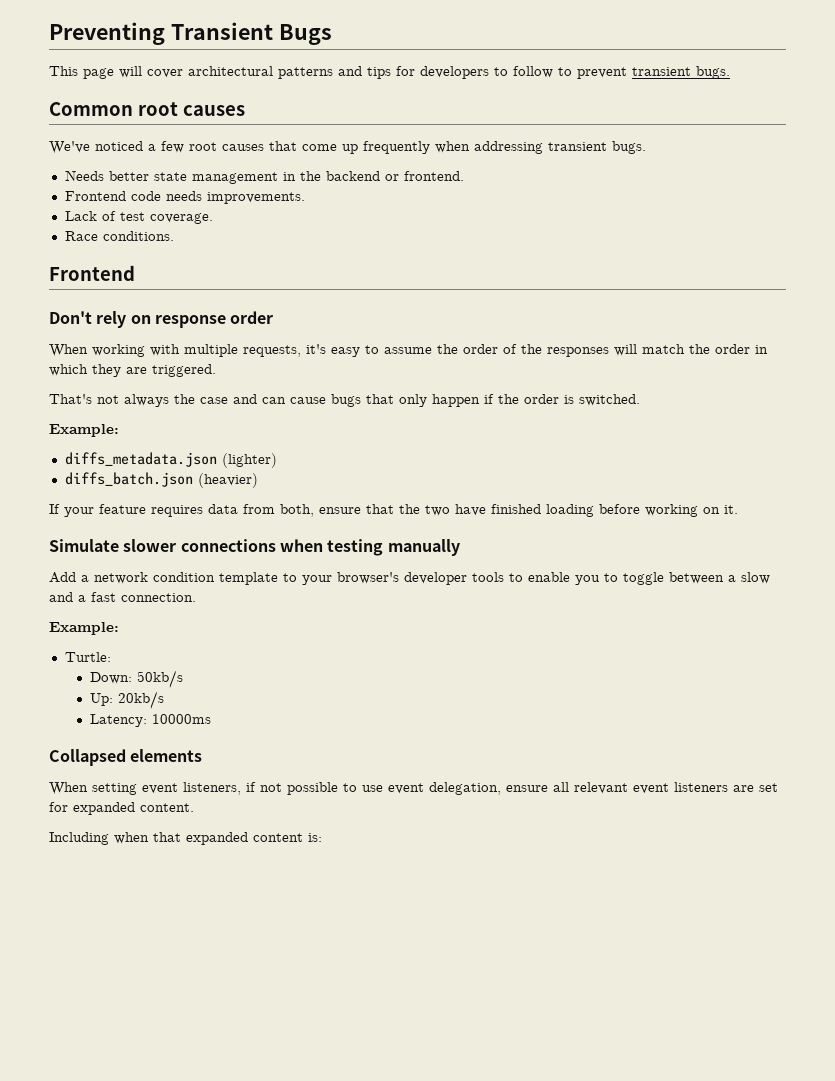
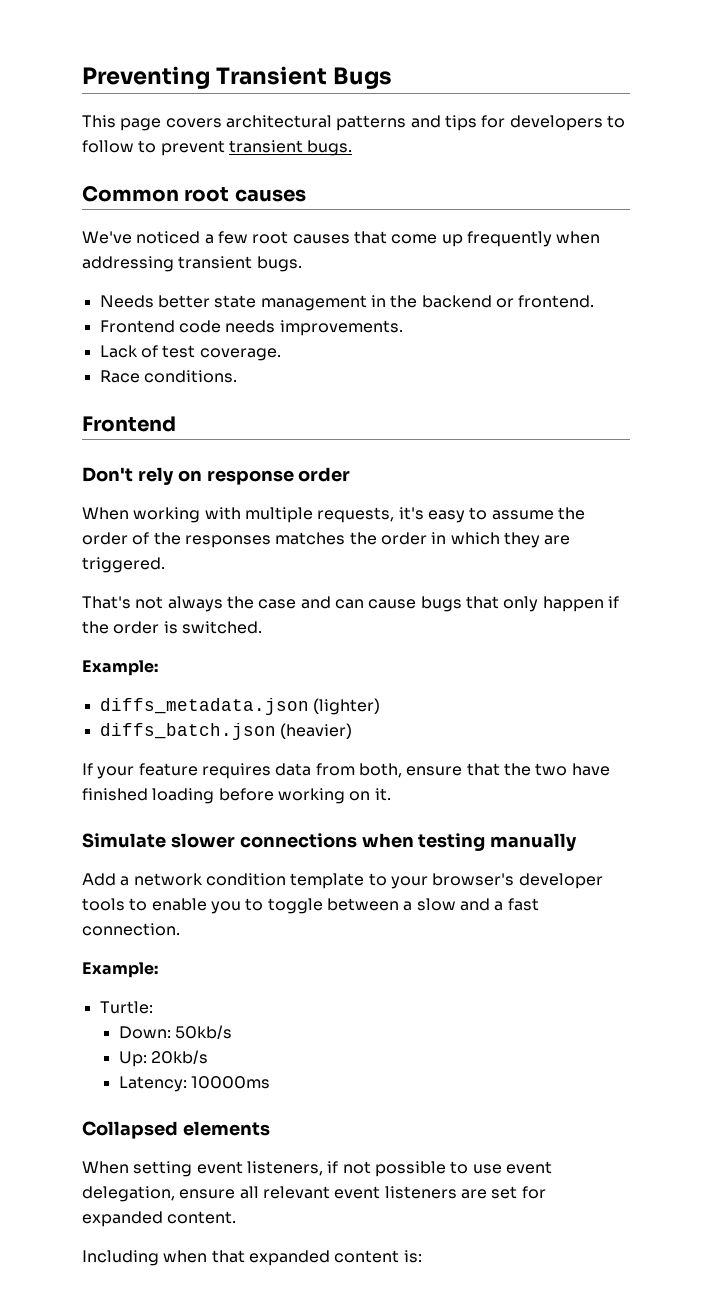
- This page will cover architectural patterns and tips for developers to follow to prevent transient bugs.
+ This page covers architectural patterns and tips for developers to follow to prevent transient bugs.
- When working with multiple requests, it's easy to assume the order of the responses will match the order in which they are triggered.
+ When working with multiple requests, it's easy to assume the order of the responses matches the order in which they are triggered.

